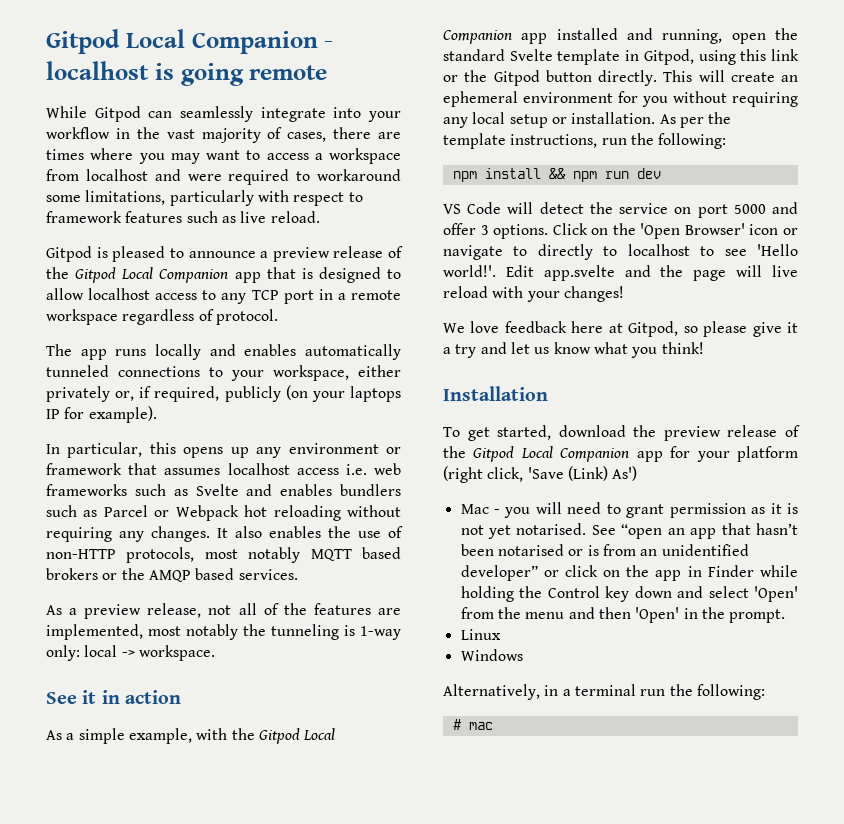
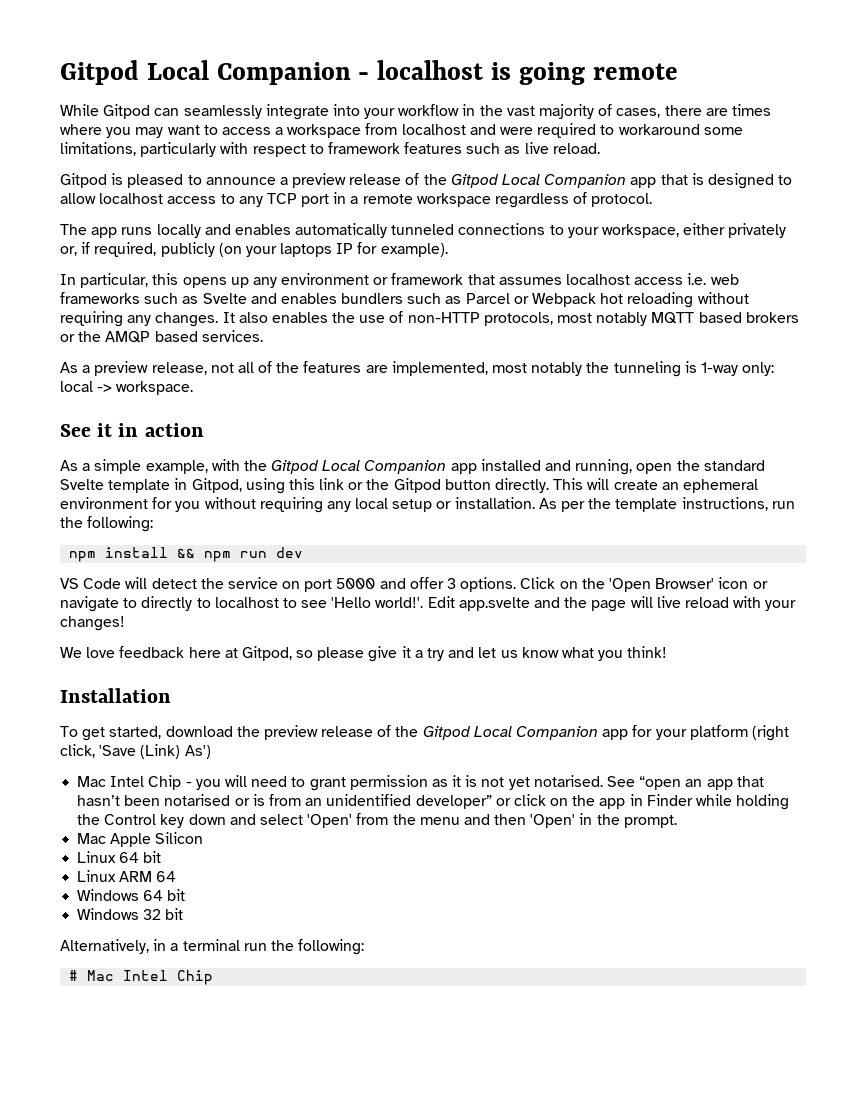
- Mac - you will need to grant permission as it is not yet notarised.
+ Mac Intel Chip - you will need to grant permission as it is not yet notarised.
- Linux
- Windows
+ Mac Apple Silicon
+ Linux 64 bit
+ Linux ARM 64
+ Windows 64 bit
+ Windows 32 bit
- # mac
+ # Mac Intel Chip

